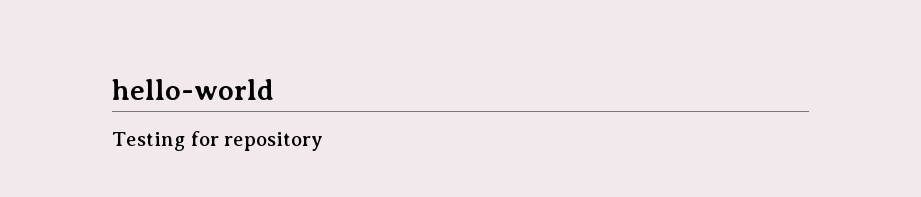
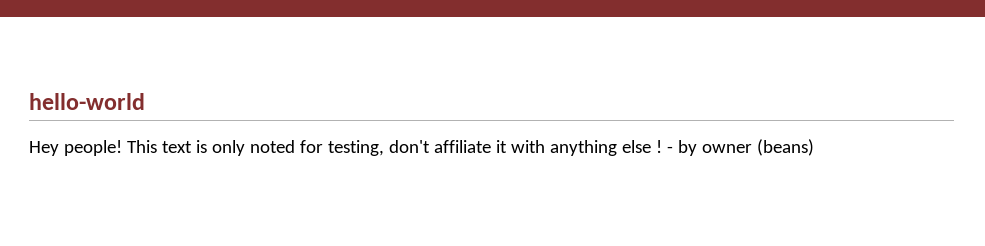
- Testing for repository
+ Hey people! This text is only noted for testing, don't affiliate it with anything else ! - by owner (beans)

